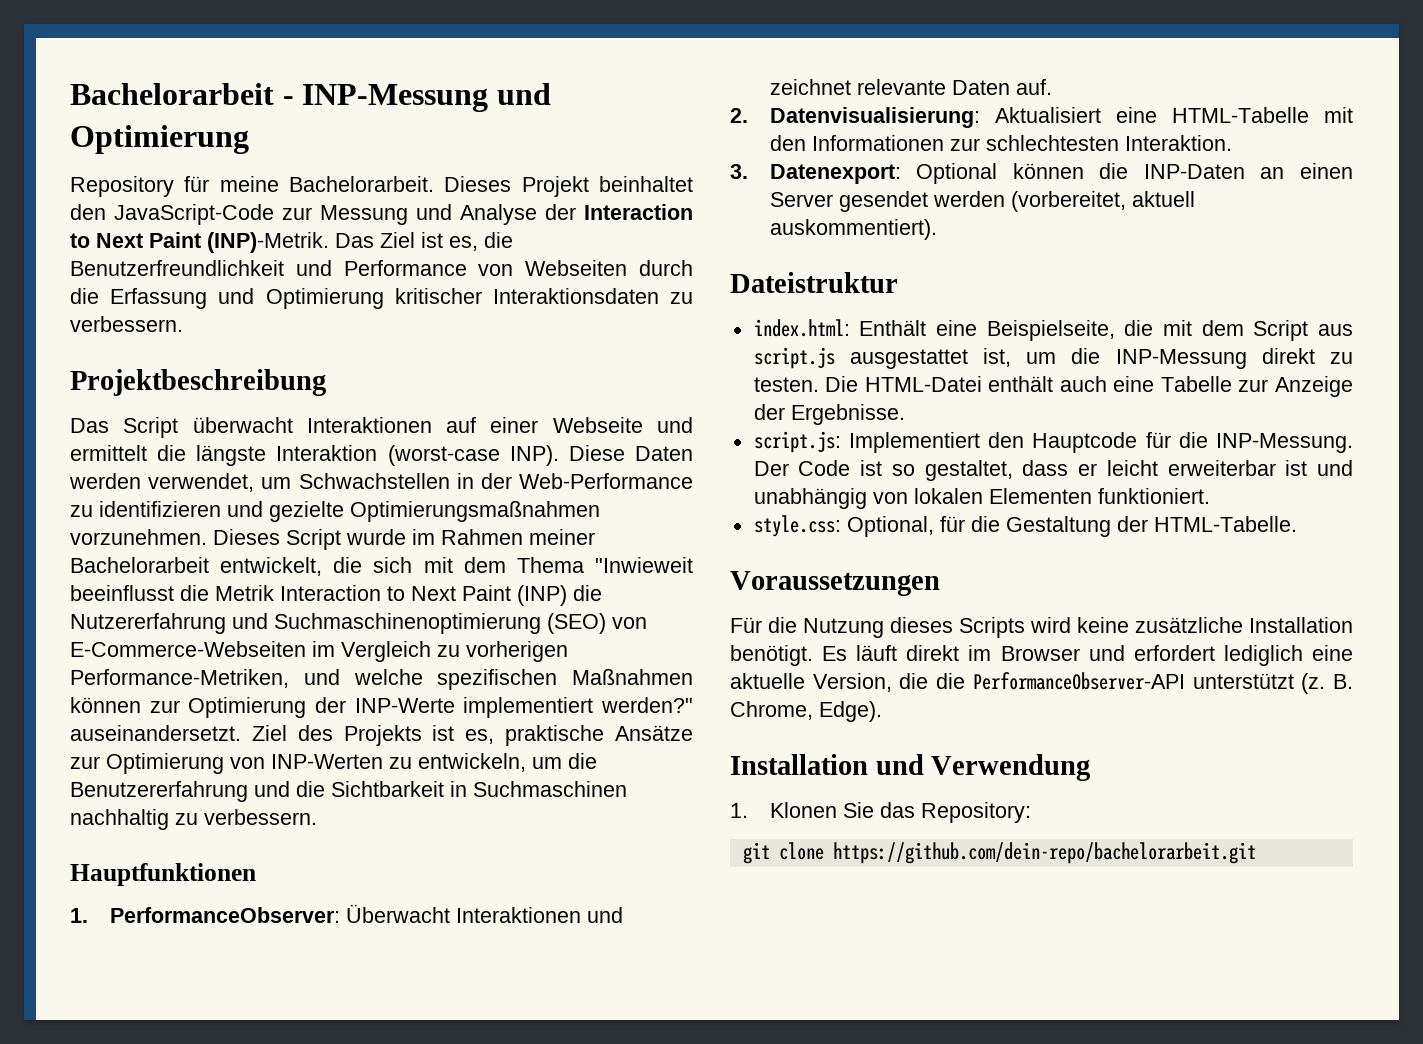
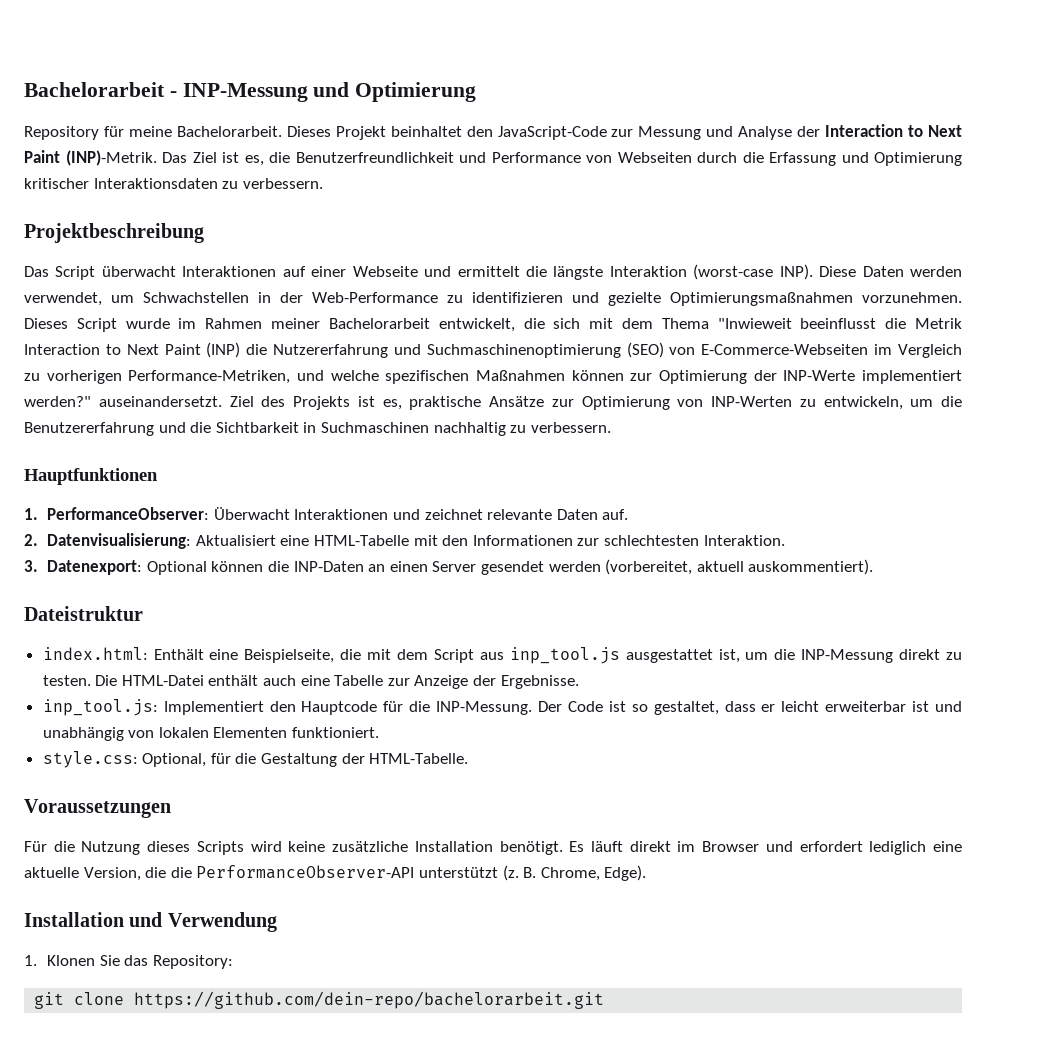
- index.html: Enthält eine Beispielseite, die mit dem Script aus script.js ausgestattet ist, um die INP-Messung direkt zu testen.
+ index.html: Enthält eine Beispielseite, die mit dem Script aus inp_tool.js ausgestattet ist, um die INP-Messung direkt zu testen.
- script.js: Implementiert den Hauptcode für die INP-Messung.
+ inp_tool.js: Implementiert den Hauptcode für die INP-Messung.

